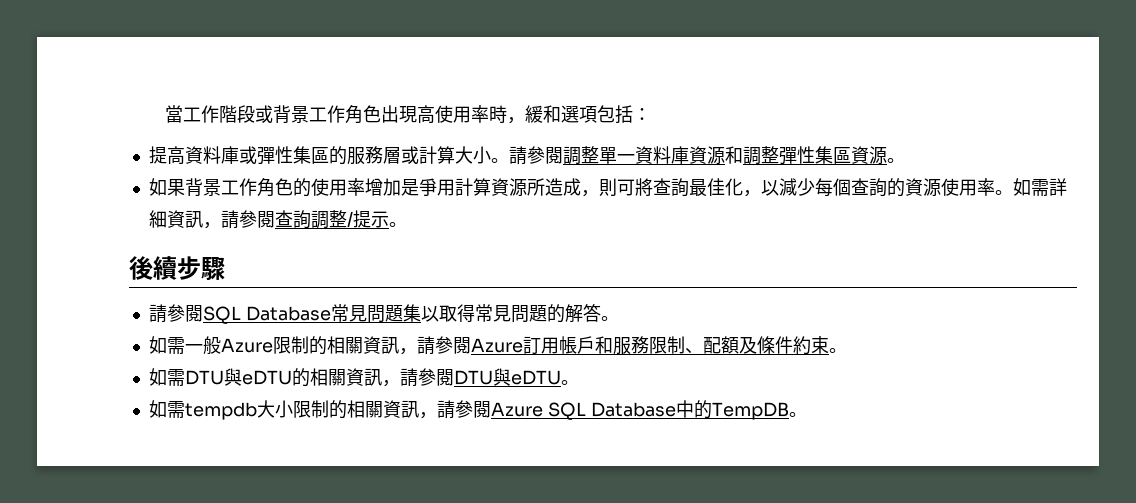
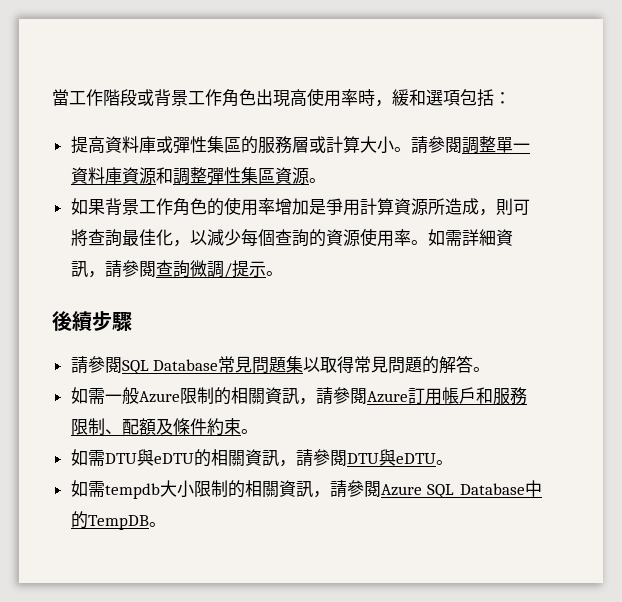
- 如需詳細資訊，請參閱查詢調整/提示。
+ 如需詳細資訊，請參閱查詢微調/提示。

